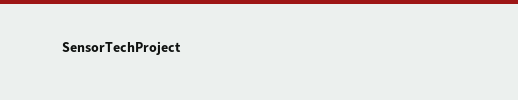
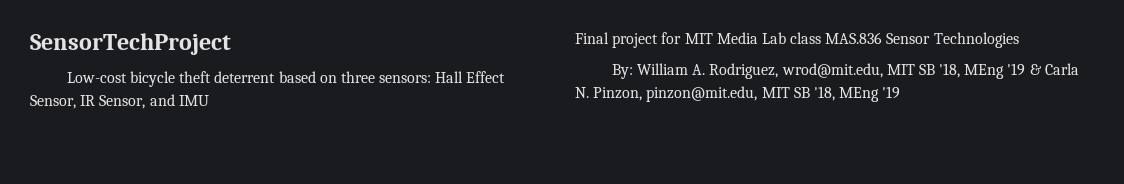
+ Low-cost bicycle theft deterrent based on three sensors: Hall Effect Sensor, IR Sensor, and IMU
+ Final project for MIT Media Lab class MAS.836 Sensor Technologies
+ By: William A. Rodriguez, wrod@mit.edu, MIT SB '18, MEng '19 & Carla N. Pinzon, pinzon@mit.edu, MIT SB '18, MEng '19

